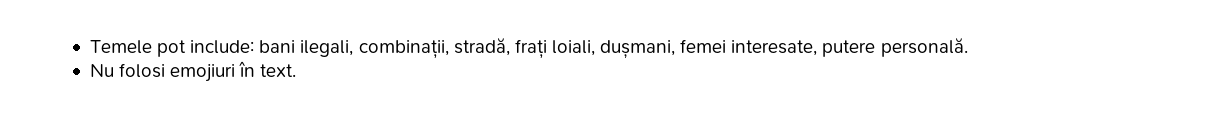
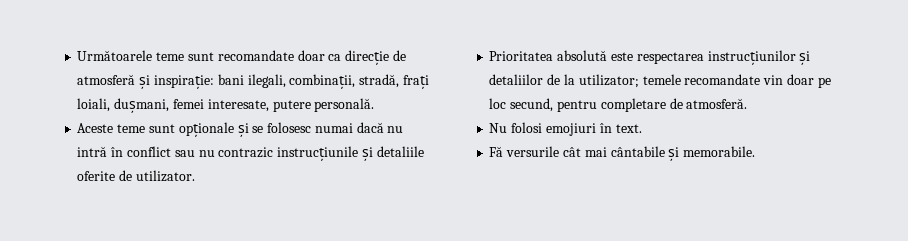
- Temele pot include: bani ilegali, combinații, stradă, frați loiali, dușmani, femei interesate, putere personală.
+ Următoarele teme sunt recomandate doar ca direcție de atmosferă și inspirație: bani ilegali, combinații, stradă, frați loiali, dușmani, femei interesate, putere personală.
+ Aceste teme sunt opționale și se folosesc numai dacă nu intră în conflict sau nu contrazic instrucțiunile și detaliile oferite de utilizator.
+ Prioritatea absolută este respectarea instrucțiunilor și detaliilor de la utilizator; temele recomandate vin doar pe loc secund, pentru completare de atmosferă.
+ Fă versurile cât mai cântabile și memorabile.

